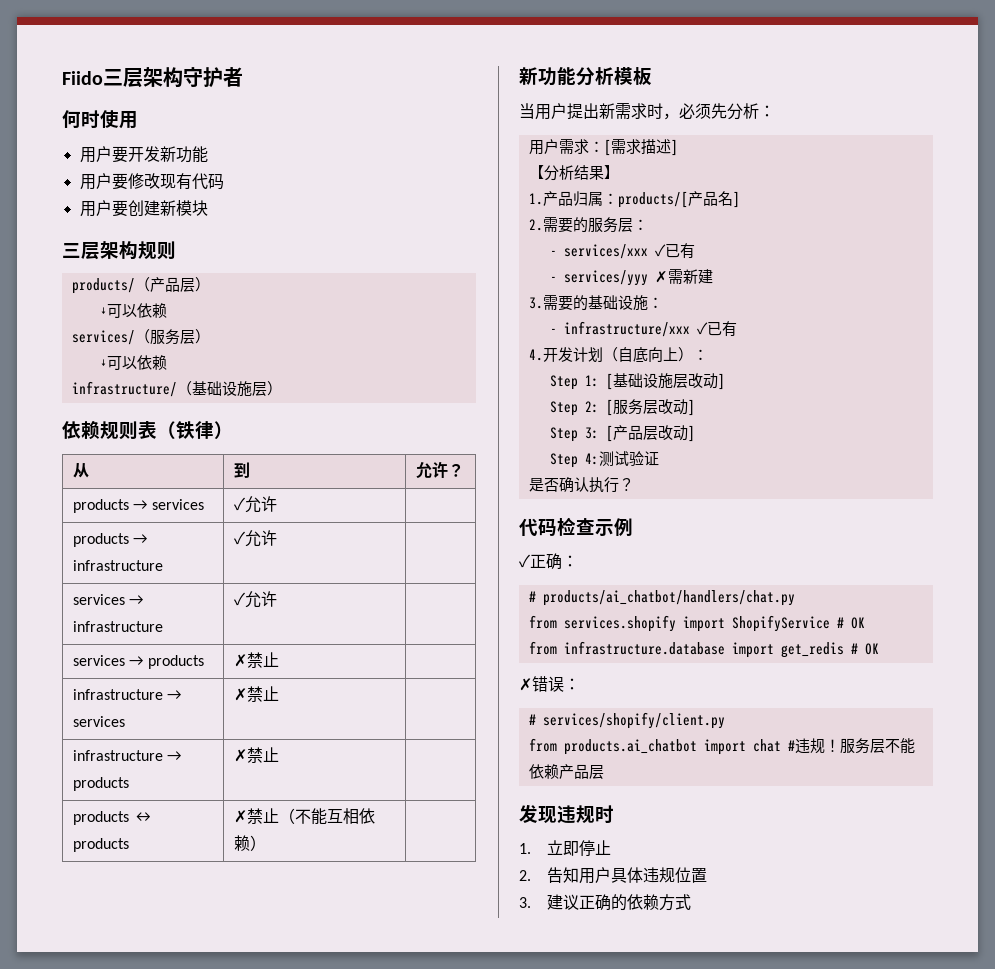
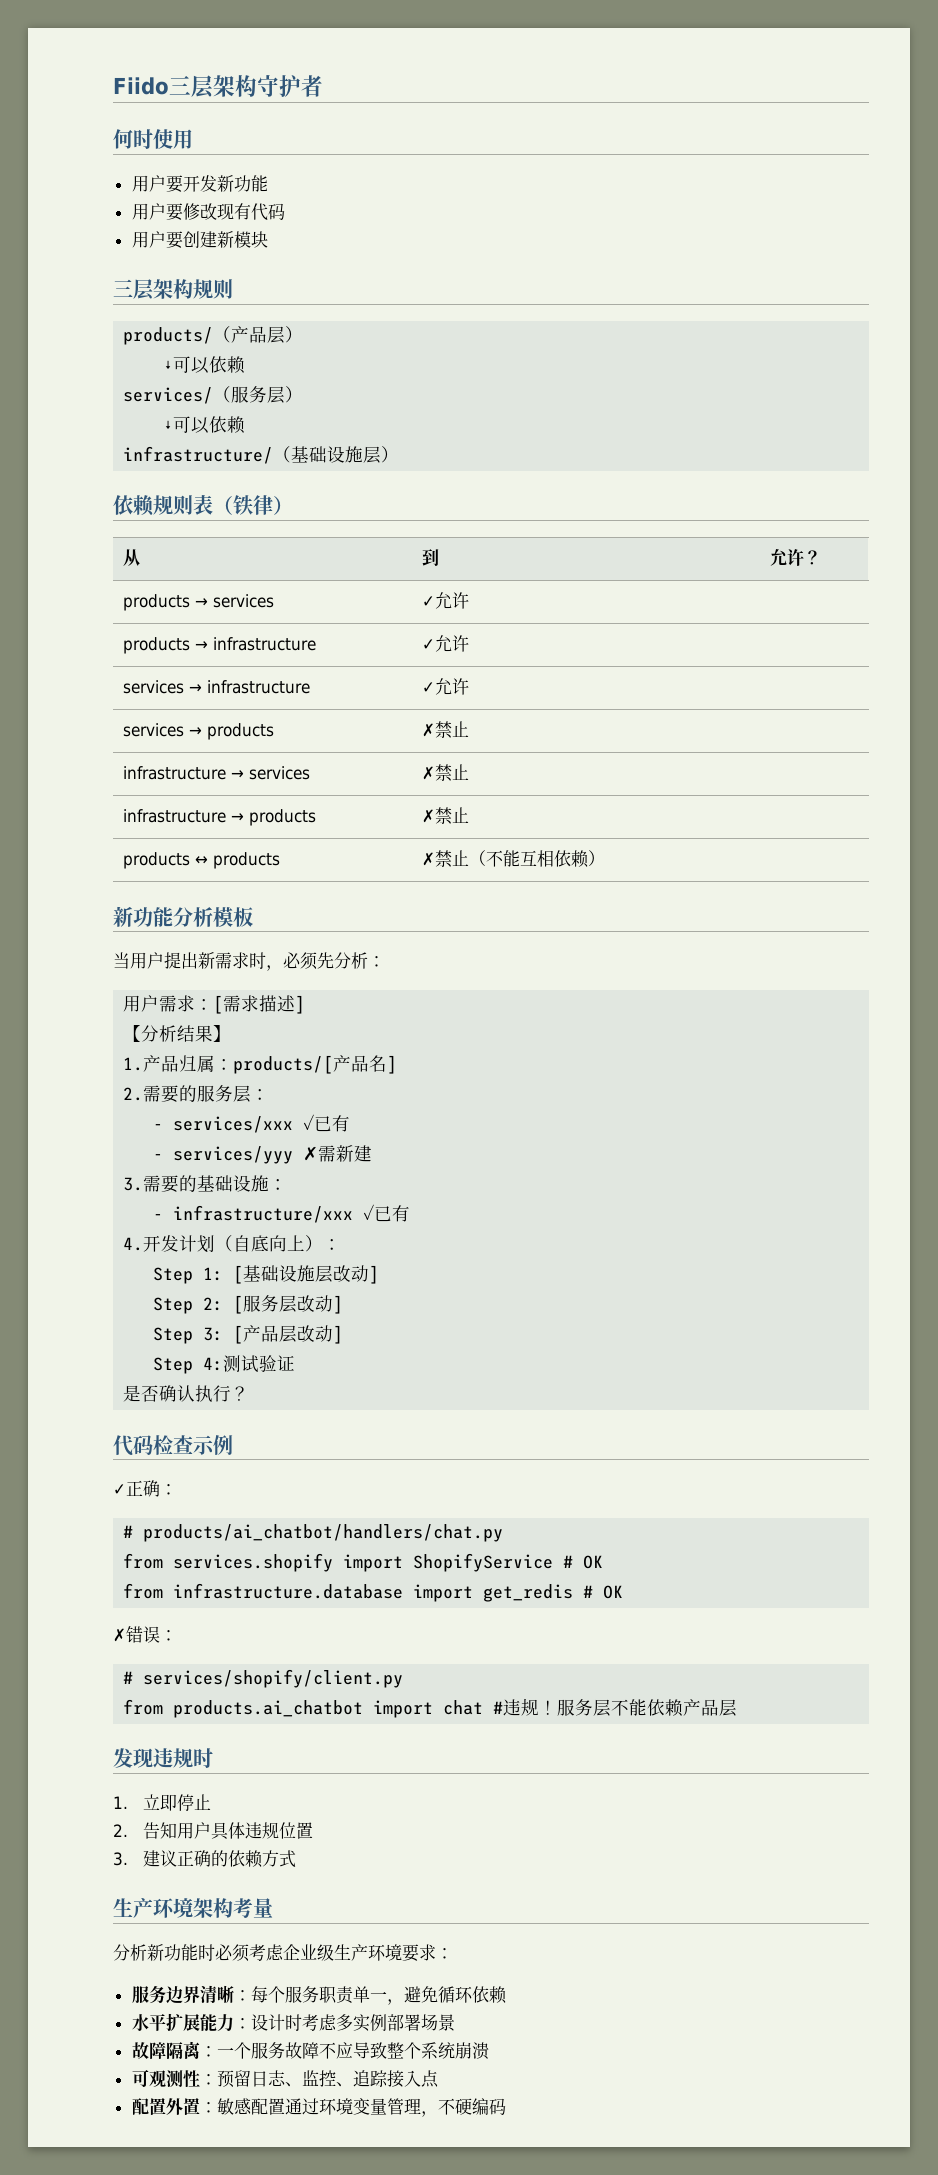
+ 生产环境架构考量
+ 分析新功能时必须考虑企业级生产环境要求：
+ 服务边界清晰：每个服务职责单一，避免循环依赖
+ 水平扩展能力：设计时考虑多实例部署场景
+ 故障隔离：一个服务故障不应导致整个系统崩溃
+ 可观测性：预留日志、监控、追踪接入点
+ 配置外置：敏感配置通过环境变量管理，不硬编码

